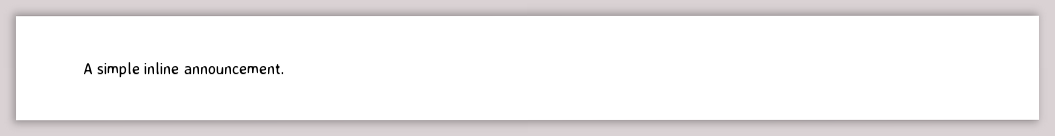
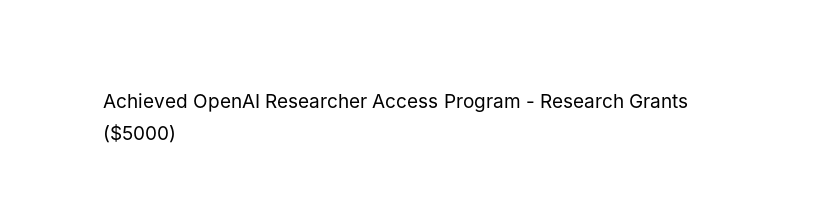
- A simple inline announcement.
+ Achieved OpenAI Researcher Access Program - Research Grants ($5000)

